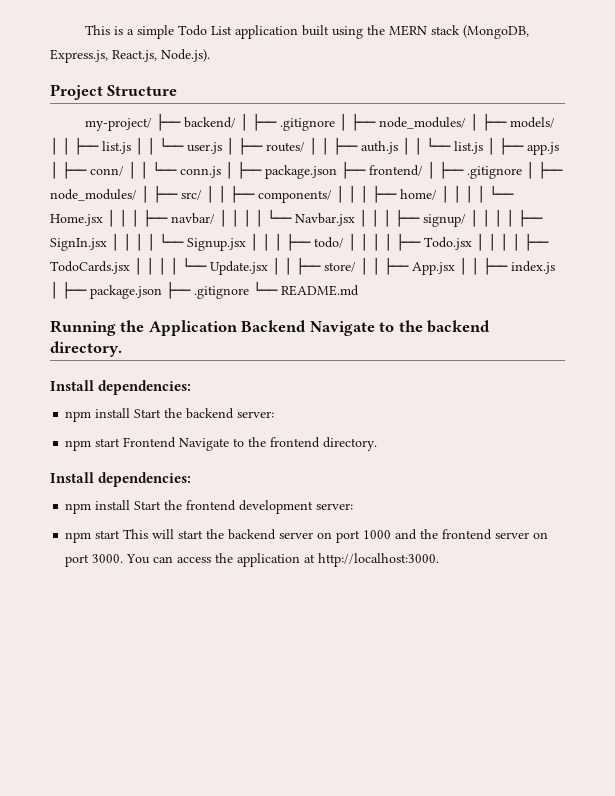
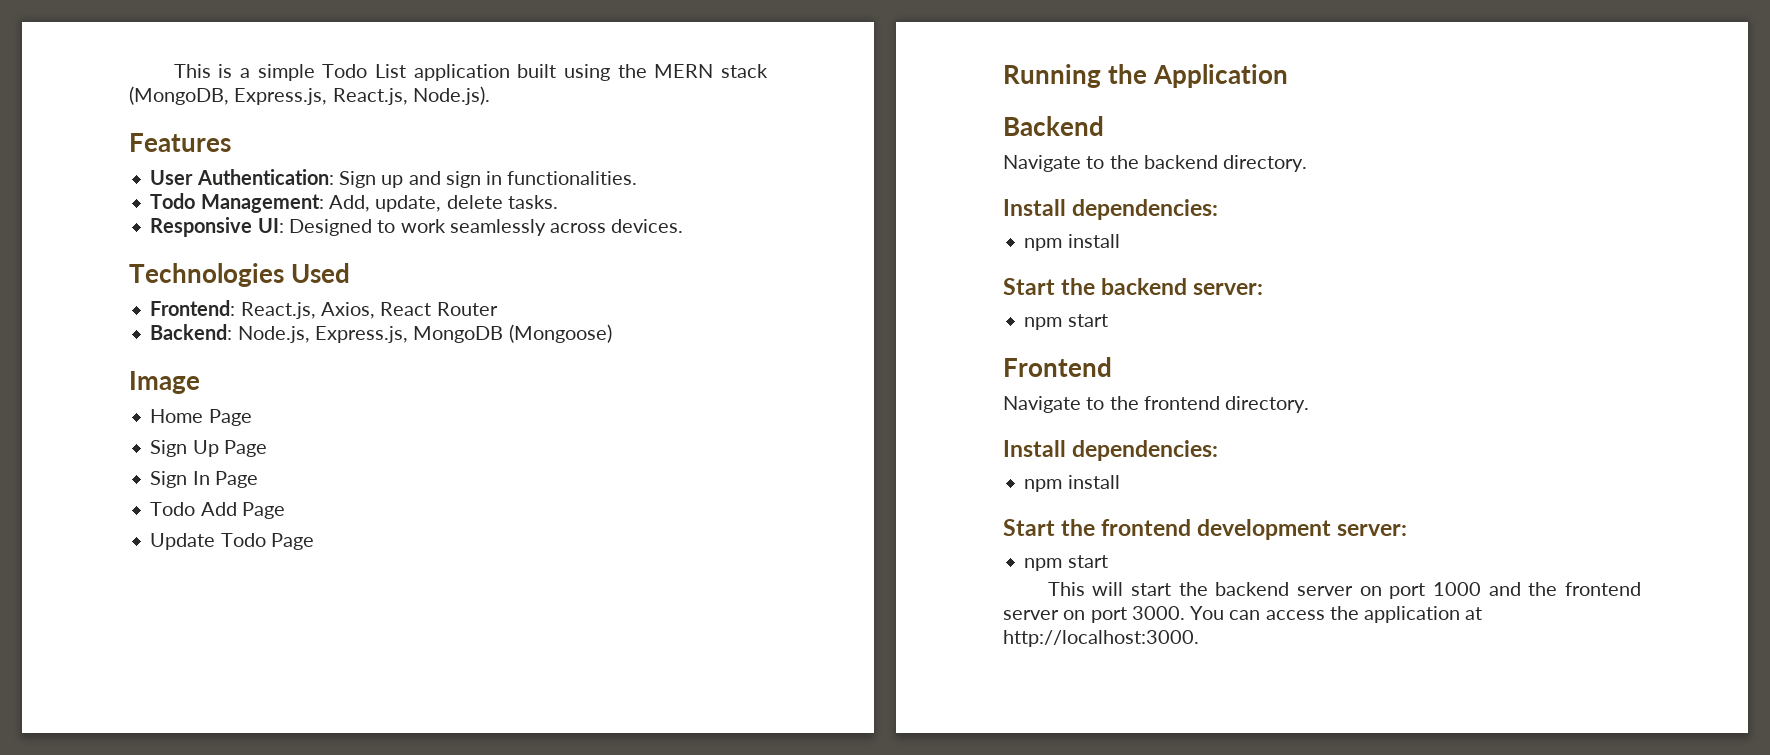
- Project Structure
- my-project/ ├── backend/ │ ├── .gitignore │ ├── node_modules/ │ ├── models/ │ │ ├── list.js │ │ └── user.js │ ├── routes/ │ │ ├── auth.js │ │ └── list.js │ ├── app.js │ ├── conn/ │ │ └── conn.js │ ├── package.json ├── frontend/ │ ├── .gitignore │ ├── node_modules/ │ ├── src/ │ │ ├── components/ │ │ │ ├── home/ │ │ │ │ └── Home.jsx │ │ │ ├── navbar/ │ │ │ │ └── Navbar.jsx │ │ │ ├── signup/ │ │ │ │ ├── SignIn.jsx │ │ │ │ └── Signup.jsx │ │ │ ├── todo/ │ │ │ │ ├── Todo.jsx │ │ │ │ ├── TodoCards.jsx │ │ │ │ └── Update.jsx │ │ ├── store/ │ │ ├── App.jsx │ │ ├── index.js │ ├── package.json ├── .gitignore └── README.md
+ Features
+ User Authentication: Sign up and sign in functionalities.
+ Todo Management: Add, update, delete tasks.
+ Responsive UI: Designed to work seamlessly across devices.
+ Technologies Used
+ Frontend: React.js, Axios, React Router
+ Backend: Node.js, Express.js, MongoDB (Mongoose)
+ Image
+ Home Page
+ Sign Up Page
+ Sign In Page
+ Todo Add Page
+ Update Todo Page
- Running the Application Backend Navigate to the backend directory.
+ Running the Application
+ Backend
+ Navigate to the backend directory.
  Install dependencies:
- npm install Start the backend server:
- npm start Frontend Navigate to the frontend directory.
+ npm install
+ Start the backend server:
+ npm start
+ Frontend
+ Navigate to the frontend directory.
  Install dependencies:
- npm install Start the frontend development server:
- npm start This will start the backend server on port 1000 and the frontend server on port 3000.
+ npm install
+ Start the frontend development server:
+ npm start
+ This will start the backend server on port 1000 and the frontend server on port 3000.

